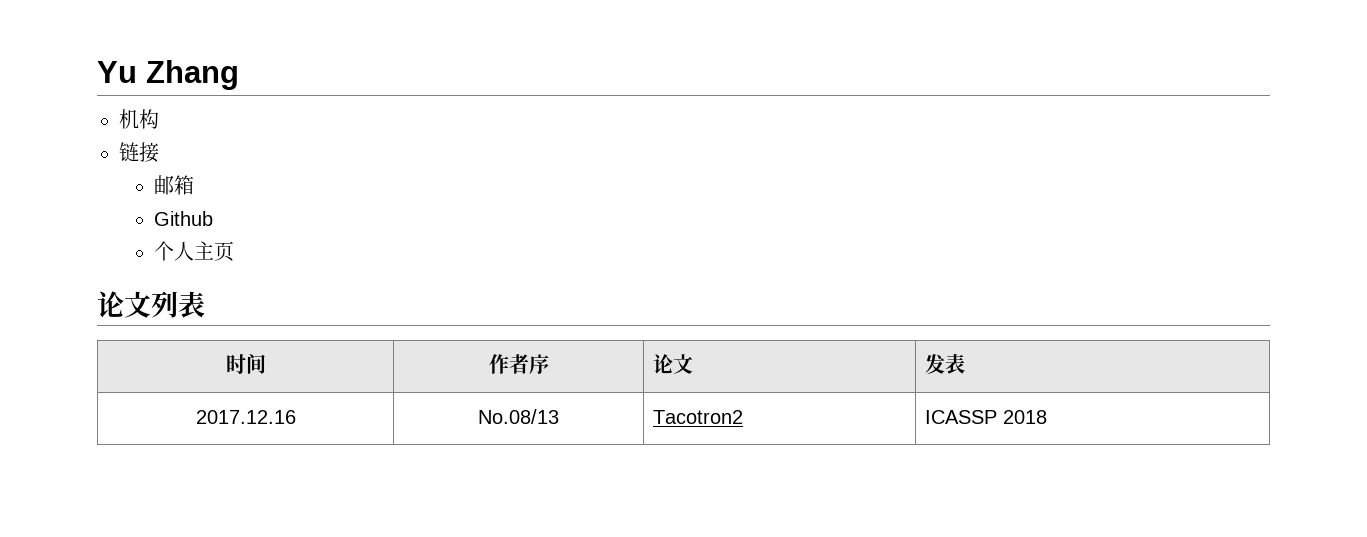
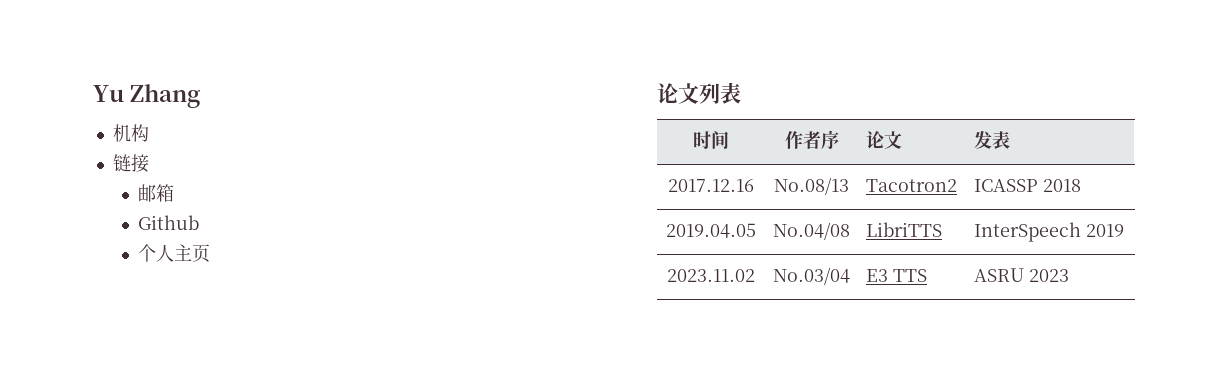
+ 2019.04.05 | No.04/08 | LibriTTS | InterSpeech 2019
+ 2023.11.02 | No.03/04 | E3 TTS | ASRU 2023

